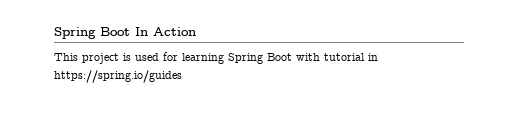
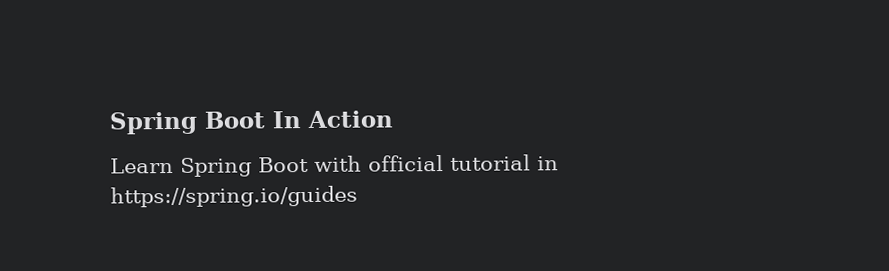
- This project is used for learning Spring Boot with tutorial in https://spring.io/guides
+ Learn Spring Boot with official tutorial in https://spring.io/guides

